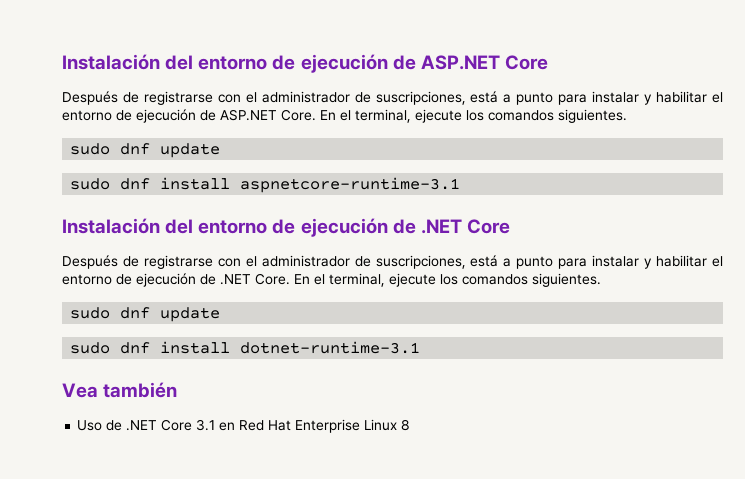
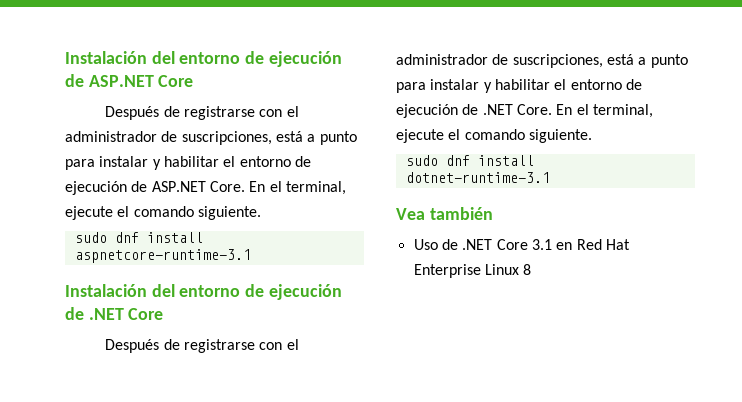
- Después de registrarse con el administrador de suscripciones, está a punto para instalar y habilitar el entorno de ejecución de ASP.NET Core. En el terminal, ejecute los comandos siguientes.
- sudo dnf update
+ Después de registrarse con el administrador de suscripciones, está a punto para instalar y habilitar el entorno de ejecución de ASP.NET Core. En el terminal, ejecute el comando siguiente.
- Después de registrarse con el administrador de suscripciones, está a punto para instalar y habilitar el entorno de ejecución de .NET Core. En el terminal, ejecute los comandos siguientes.
- sudo dnf update
+ Después de registrarse con el administrador de suscripciones, está a punto para instalar y habilitar el entorno de ejecución de .NET Core. En el terminal, ejecute el comando siguiente.

